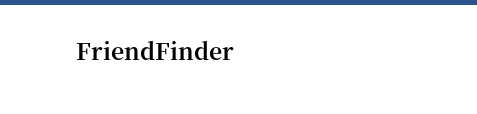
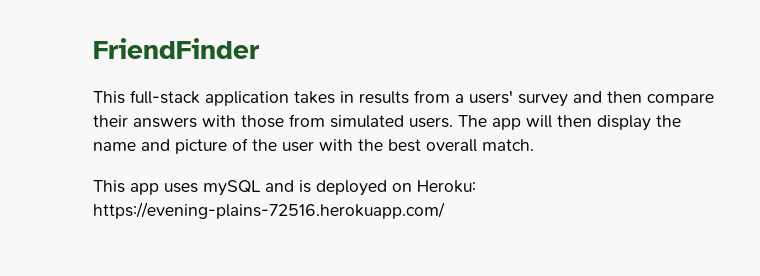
+ This full-stack application takes in results from a users' survey and then compare their answers with those from simulated users. The app will then display the name and picture of the user with the best overall match.
+ This app uses mySQL and is deployed on Heroku: https://evening-plains-72516.herokuapp.com/

